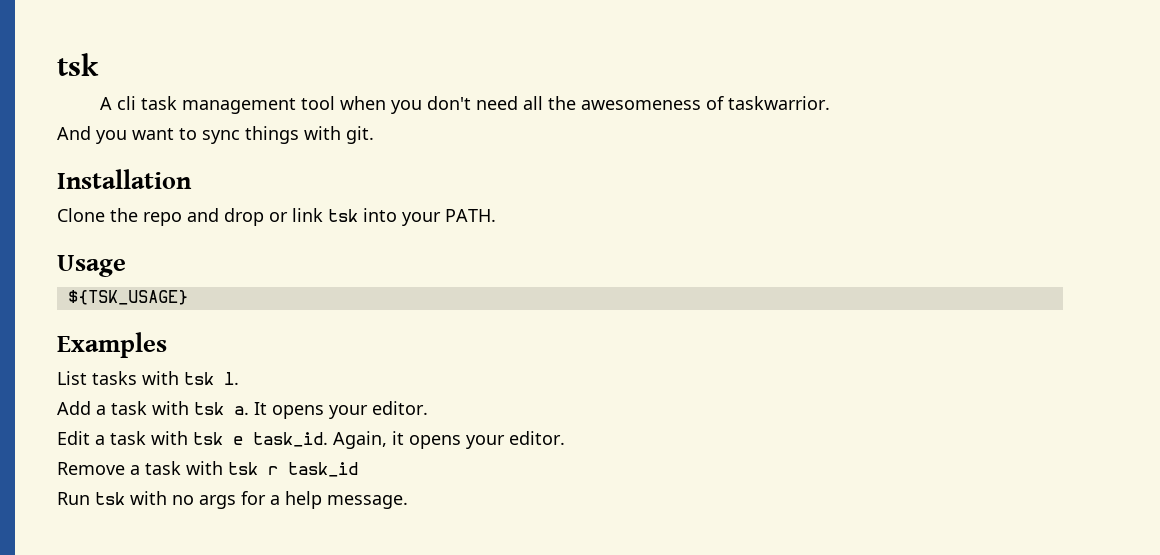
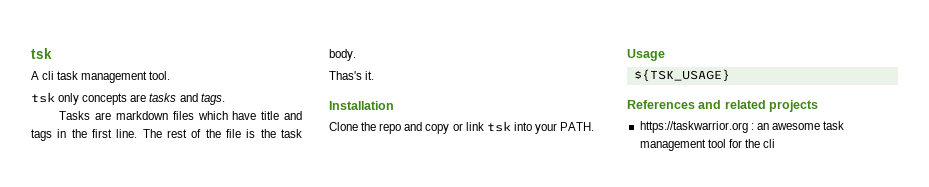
- A cli task management tool when you don't need all the awesomeness of taskwarrior.
- And you want to sync things with git.
+ A cli task management tool.
+ tsk only concepts are tasks and tags.
+ Tasks are markdown files which have title and tags in the first line. The rest of the file is the task body.
+ Thas's it.
- Clone the repo and drop or link tsk into your PATH.
+ Clone the repo and copy or link tsk into your PATH.
- Examples
- List tasks with tsk l.
- Add a task with tsk a. It opens your editor.
- Edit a task with tsk e task_id. Again, it opens your editor.
- Remove a task with tsk r task_id
- Run tsk with no args for a help message.
+ References and related projects
+ https://taskwarrior.org : an awesome task management tool for the cli

